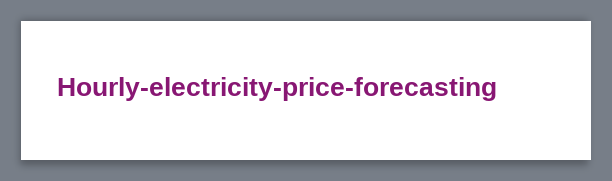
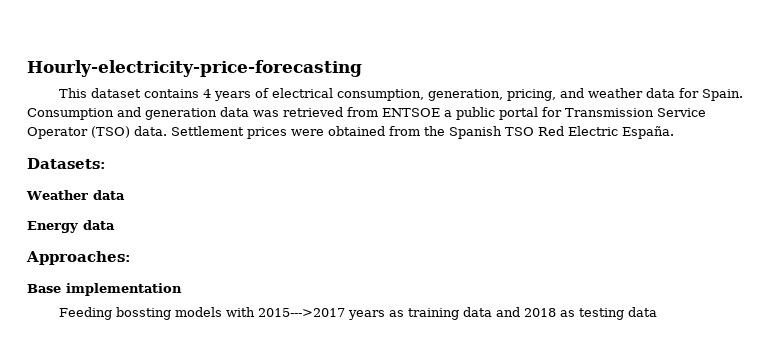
+ This dataset contains 4 years of electrical consumption, generation, pricing, and weather data for Spain. Consumption and generation data was retrieved from ENTSOE a public portal for Transmission Service Operator (TSO) data. Settlement prices were obtained from the Spanish TSO Red Electric España.
+ Datasets:
+ Weather data
+ Energy data
+ Approaches:
+ Base implementation
+ Feeding bossting models with 2015--->2017 years as training data and 2018 as testing data

